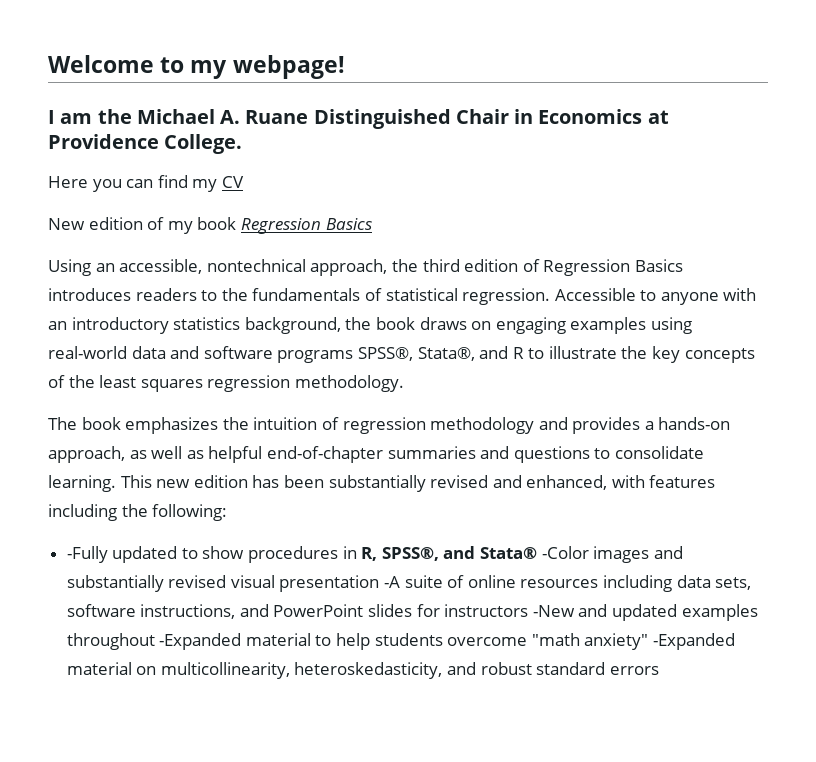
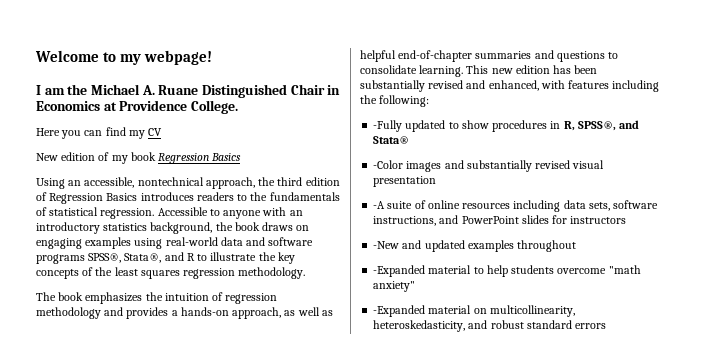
- -Fully updated to show procedures in R, SPSS®, and Stata® -Color images and substantially revised visual presentation -A suite of online resources including data sets, software instructions, and PowerPoint slides for instructors -New and updated examples throughout -Expanded material to help students overcome "math anxiety" -Expanded material on multicollinearity, heteroskedasticity, and robust standard errors
+ -Fully updated to show procedures in R, SPSS®, and Stata®
+ -Color images and substantially revised visual presentation
+ -A suite of online resources including data sets, software instructions, and PowerPoint slides for instructors
+ -New and updated examples throughout
+ -Expanded material to help students overcome "math anxiety"
+ -Expanded material on multicollinearity, heteroskedasticity, and robust standard errors

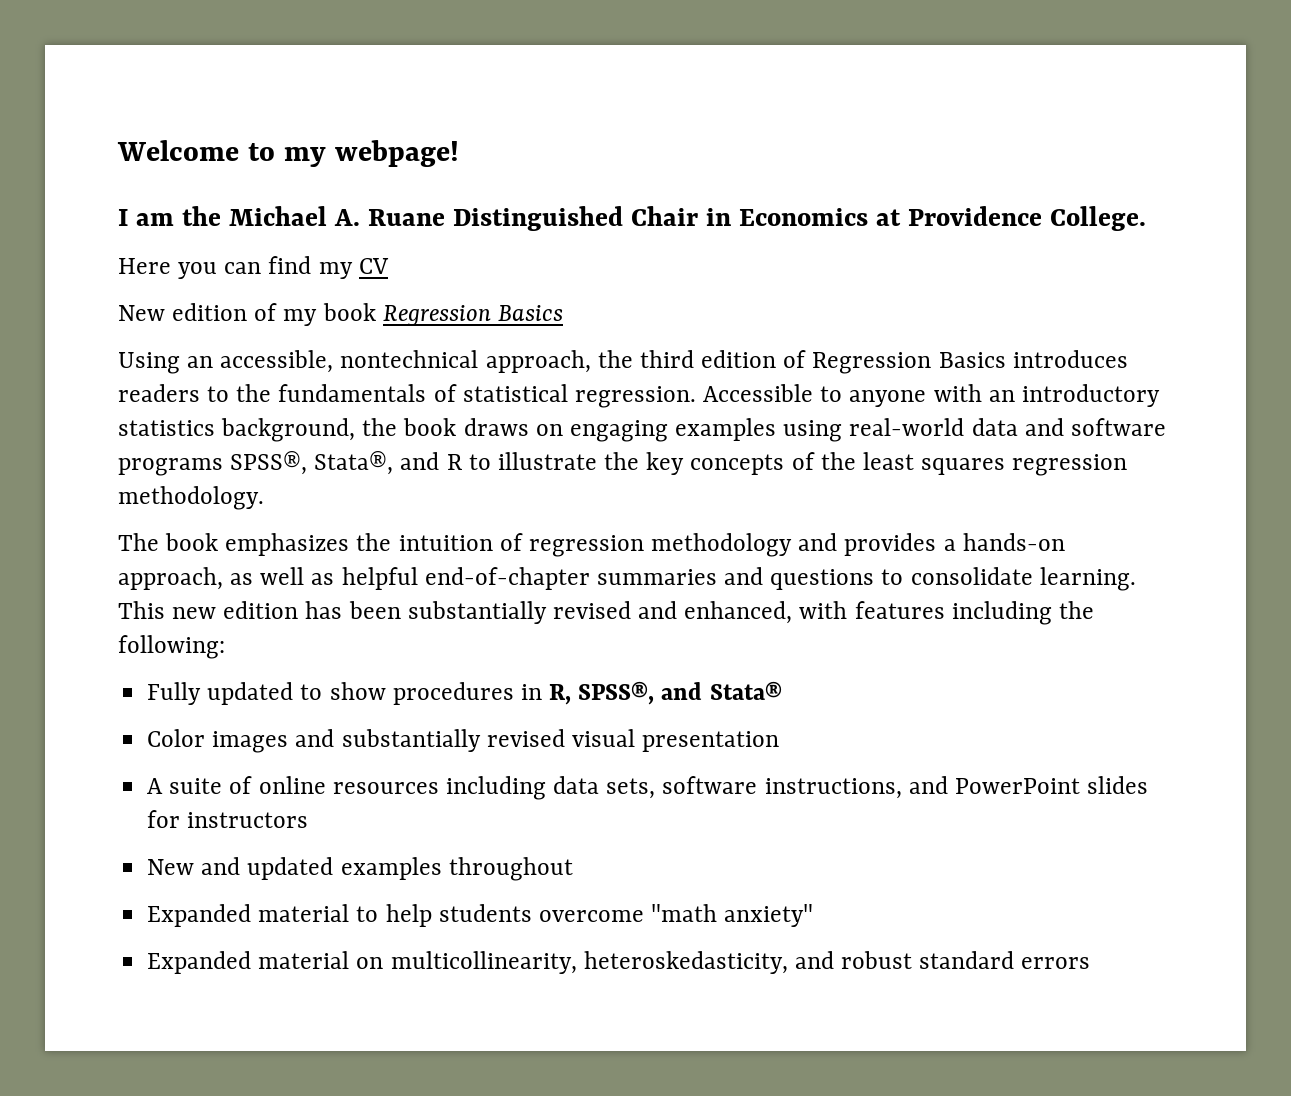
- -Fully updated to show procedures in R, SPSS®, and Stata®
+ Fully updated to show procedures in R, SPSS®, and Stata®
- -Color images and substantially revised visual presentation
+ Color images and substantially revised visual presentation
- -A suite of online resources including data sets, software instructions, and PowerPoint slides for instructors
+ A suite of online resources including data sets, software instructions, and PowerPoint slides for instructors
- -New and updated examples throughout
+ New and updated examples throughout
- -Expanded material to help students overcome "math anxiety"
+ Expanded material to help students overcome "math anxiety"
- -Expanded material on multicollinearity, heteroskedasticity, and robust standard errors
+ Expanded material on multicollinearity, heteroskedasticity, and robust standard errors

